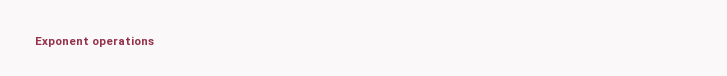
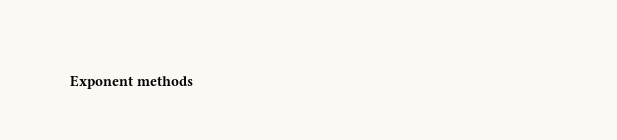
- Exponent operations
+ Exponent methods

